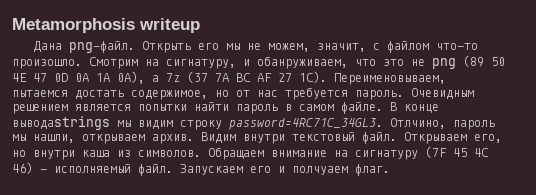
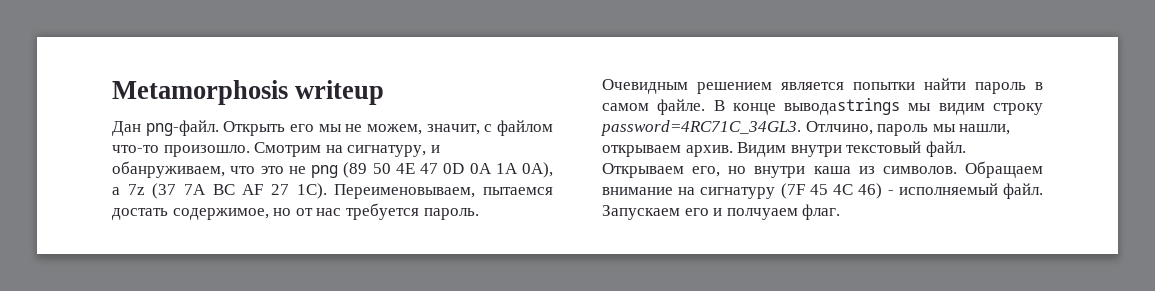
- Дана png-файл.
+ Дан png-файл.

